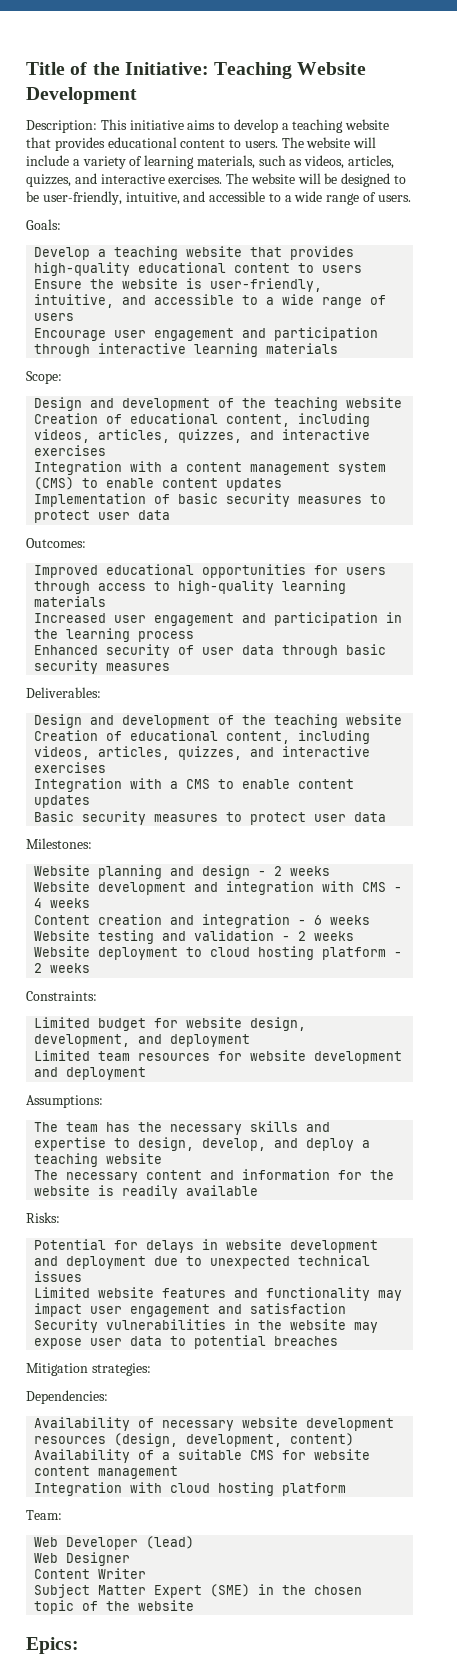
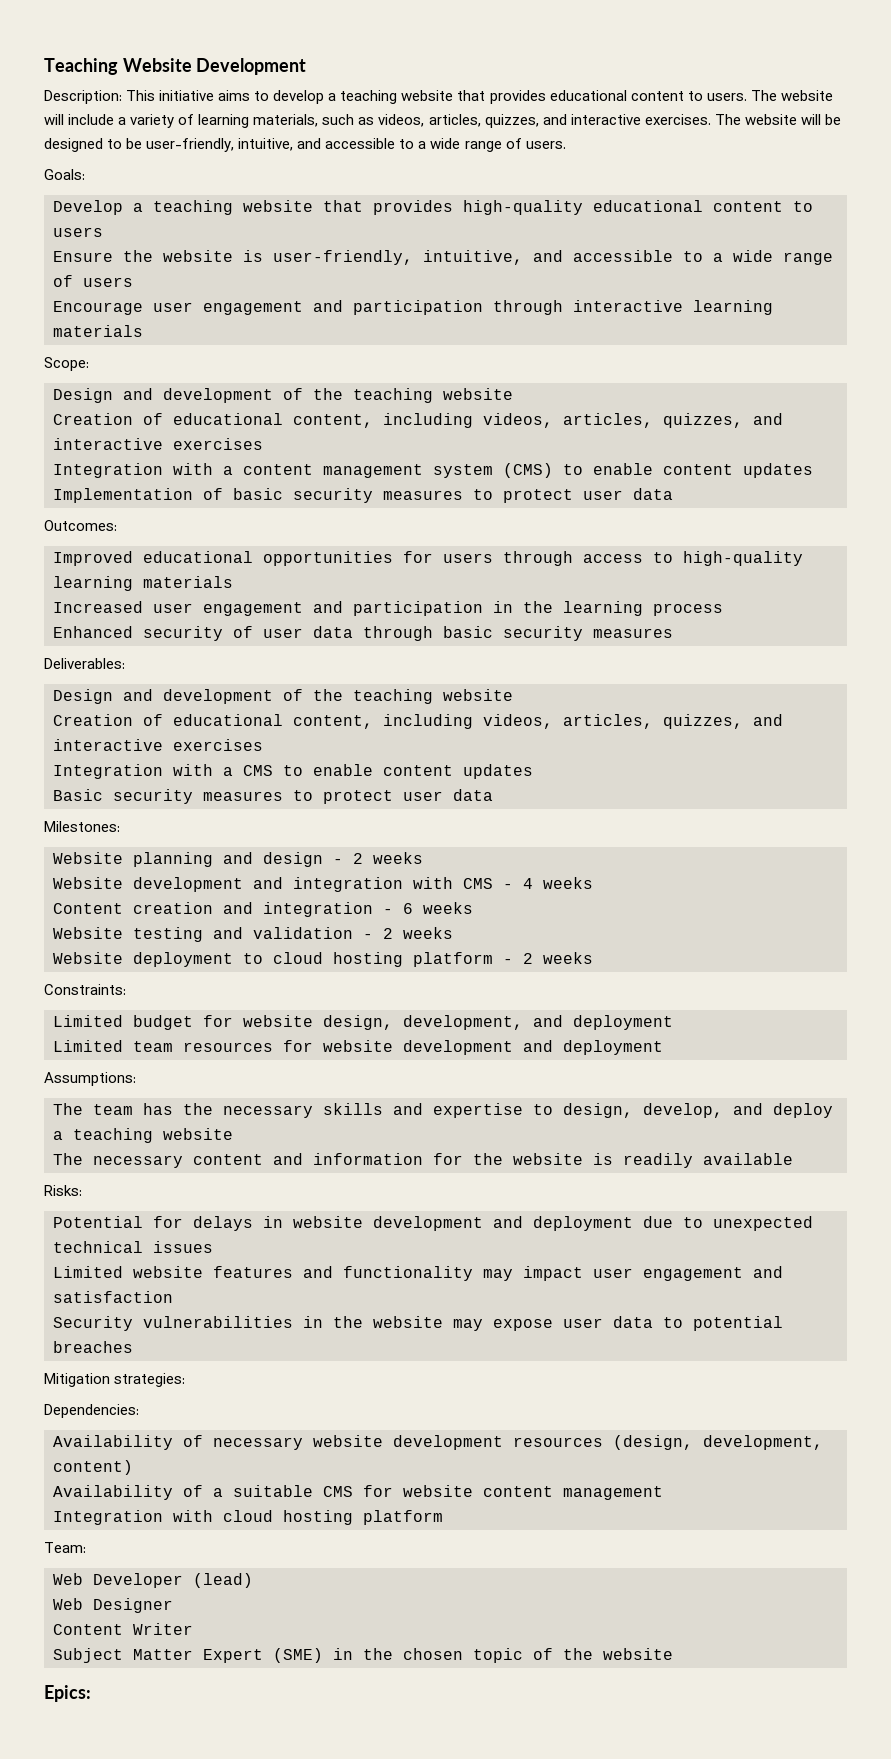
- Title of the Initiative: Teaching Website Development
+ Teaching Website Development

